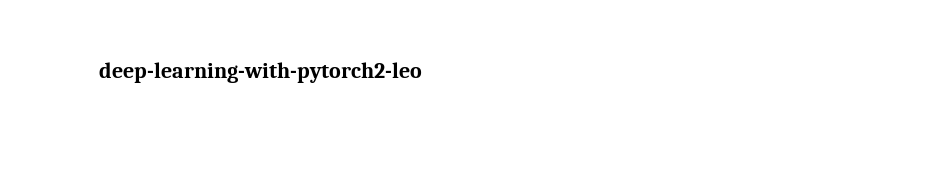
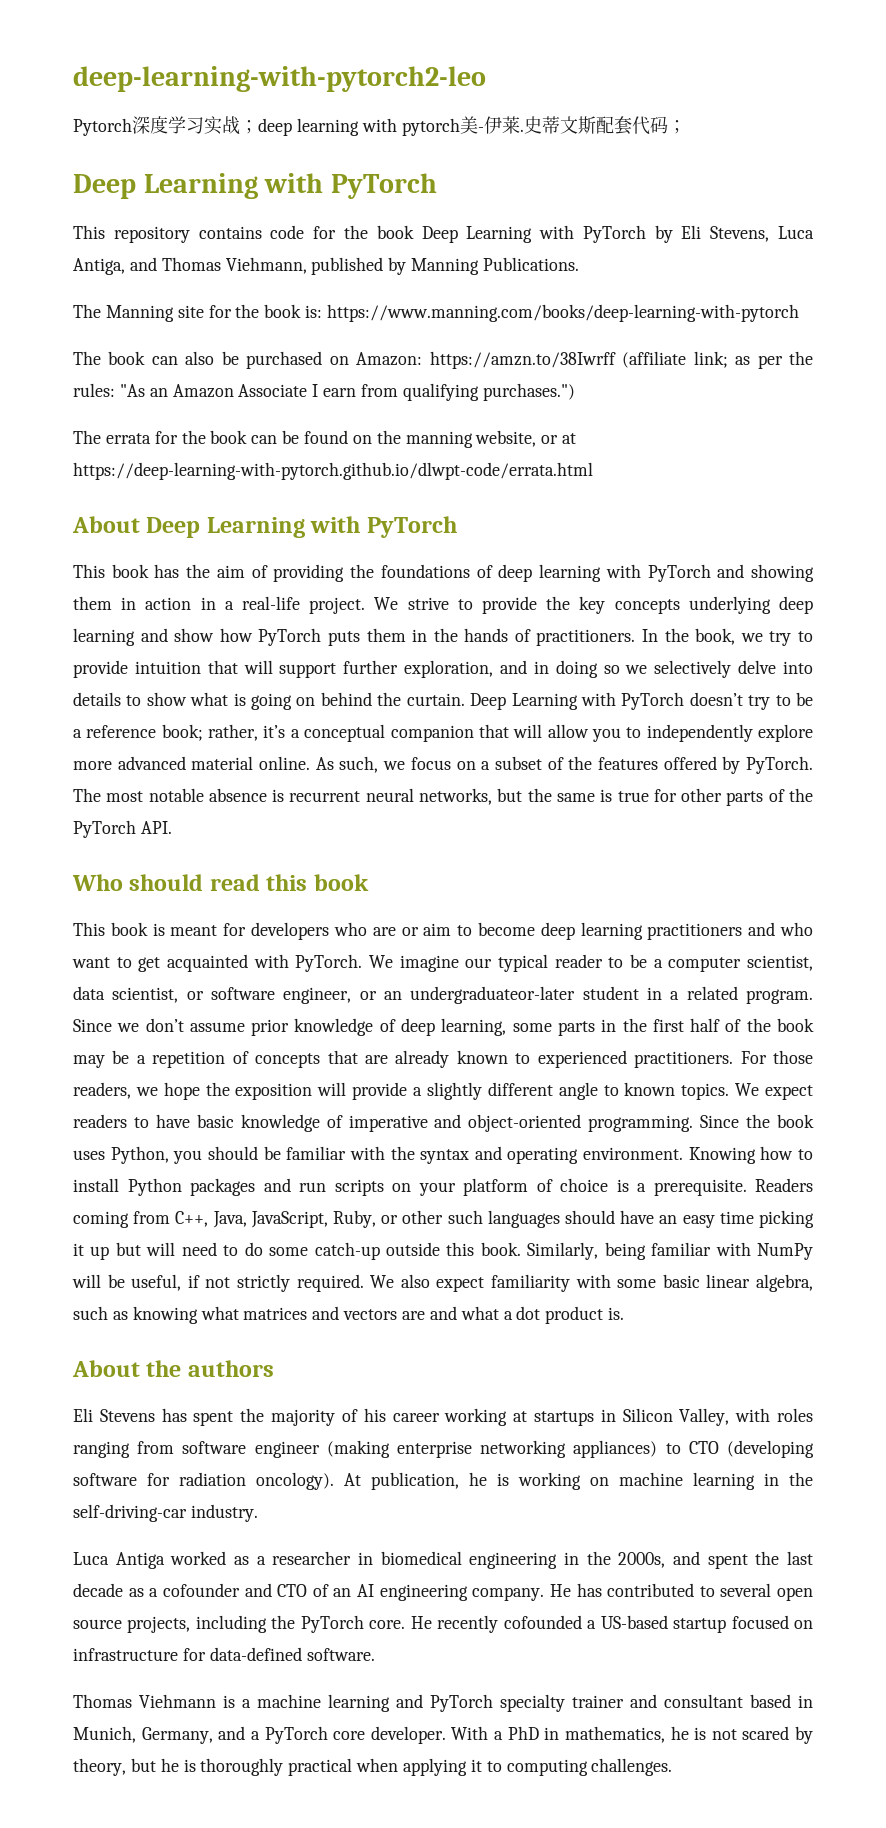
+ Pytorch深度学习实战；deep learning with pytorch美-伊莱.史蒂文斯配套代码；
+ Deep Learning with PyTorch
+ This repository contains code for the book Deep Learning with PyTorch by Eli Stevens, Luca Antiga, and Thomas Viehmann, published by Manning Publications.
+ The Manning site for the book is: https://www.manning.com/books/deep-learning-with-pytorch
+ The book can also be purchased on Amazon: https://amzn.to/38Iwrff (affiliate link; as per the rules: "As an Amazon Associate I earn from qualifying purchases.")
+ The errata for the book can be found on the manning website, or at https://deep-learning-with-pytorch.github.io/dlwpt-code/errata.html
+ About Deep Learning with PyTorch
+ This book has the aim of providing the foundations of deep learning with PyTorch and showing them in action in a real-life project. We strive to provide the key concepts underlying deep learning and show how PyTorch puts them in the hands of practitioners. In the book, we try to provide intuition that will support further exploration, and in doing so we selectively delve into details to show what is going on behind the curtain. Deep Learning with PyTorch doesn’t try to be a reference book; rather, it’s a conceptual companion that will allow you to independently explore more advanced material online. As such, we focus on a subset of the features offered by PyTorch. The most notable absence is recurrent neural networks, but the same is true for other parts of the PyTorch API.
+ Who should read this book
+ This book is meant for developers who are or aim to become deep learning practitioners and who want to get acquainted with PyTorch. We imagine our typical reader to be a computer scientist, data scientist, or software engineer, or an undergraduateor-later student in a related program. Since we don’t assume prior knowledge of deep learning, some parts in the first half of the book may be a repetition of concepts that are already known to experienced practitioners. For those readers, we hope the exposition will provide a slightly different angle to known topics. We expect readers to have basic knowledge of imperative and object-oriented programming. Since the book uses Python, you should be familiar with the syntax and operating environment. Knowing how to install Python packages and run scripts on your platform of choice is a prerequisite. Readers coming from C++, Java, JavaScript, Ruby, or other such languages should have an easy time picking it up but will need to do some catch-up outside this book. Similarly, being familiar with NumPy will be useful, if not strictly required. We also expect familiarity with some basic linear algebra, such as knowing what matrices and vectors are and what a dot product is.
+ About the authors
+ Eli Stevens has spent the majority of his career working at startups in Silicon Valley, with roles ranging from software engineer (making enterprise networking appliances) to CTO (developing software for radiation oncology). At publication, he is working on machine learning in the self-driving-car industry.
+ Luca Antiga worked as a researcher in biomedical engineering in the 2000s, and spent the last decade as a cofounder and CTO of an AI engineering company. He has contributed to several open source projects, including the PyTorch core. He recently cofounded a US-based startup focused on infrastructure for data-defined software.
+ Thomas Viehmann is a machine learning and PyTorch specialty trainer and consultant based in Munich, Germany, and a PyTorch core developer. With a PhD in mathematics, he is not scared by theory, but he is thoroughly practical when applying it to computing challenges.

